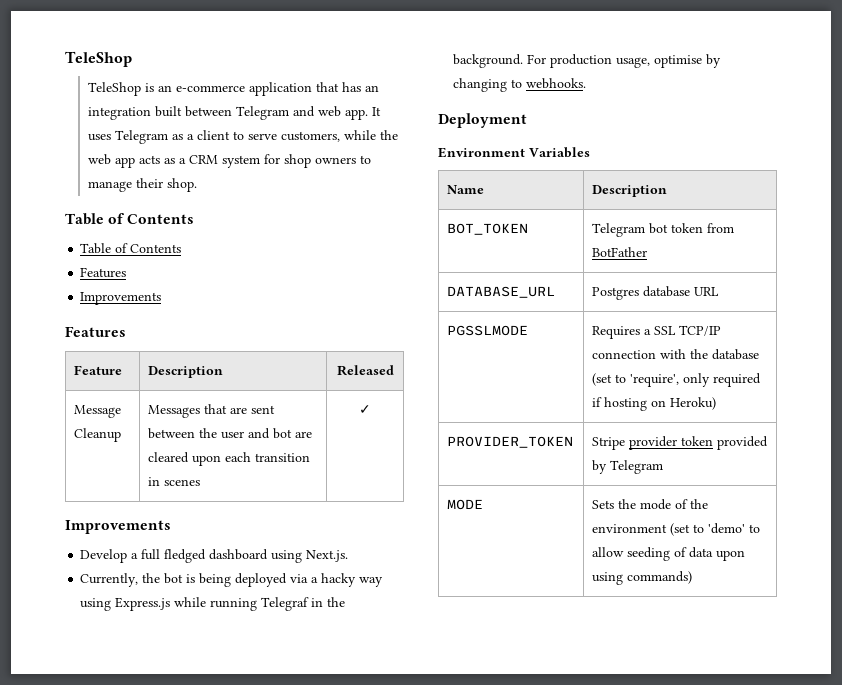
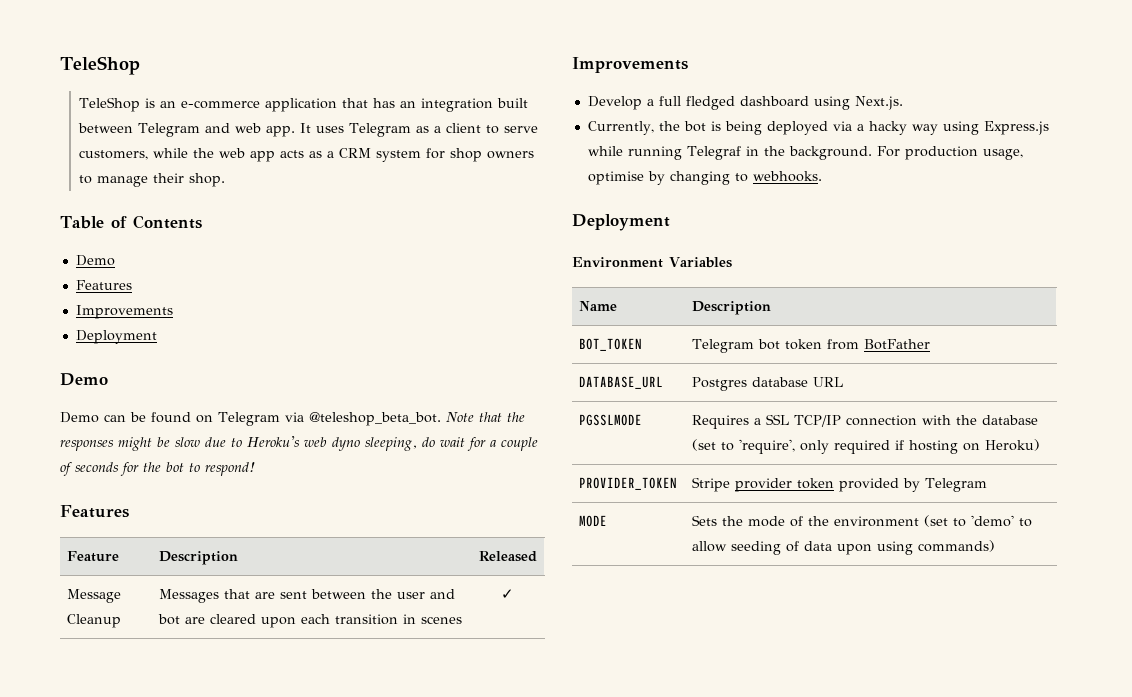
  It uses Telegram as a client to serve customers, while the web app acts as a CRM system for shop owners to manage their shop.
  Table of Contents
- Table of Contents
+ Demo
  Features
  Improvements
+ Deployment
+ Demo
+ Demo can be found on Telegram via @teleshop_beta_bot. Note that the responses might be slow due to Heroku's web dyno sleeping, do wait for a couple of seconds for the bot to respond!

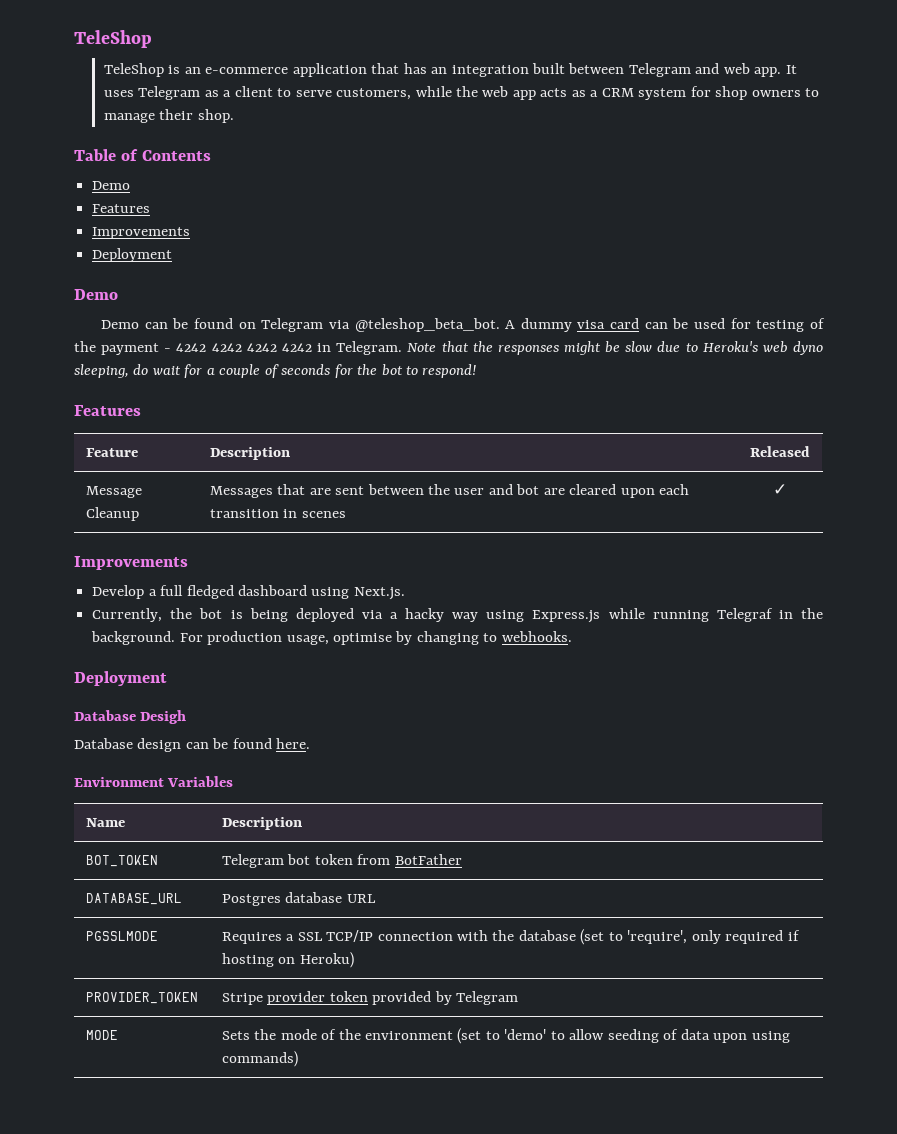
+ A dummy visa card can be used for testing of the payment - 4242 4242 4242 4242 in Telegram.
+ Database Desigh
+ Database design can be found here.

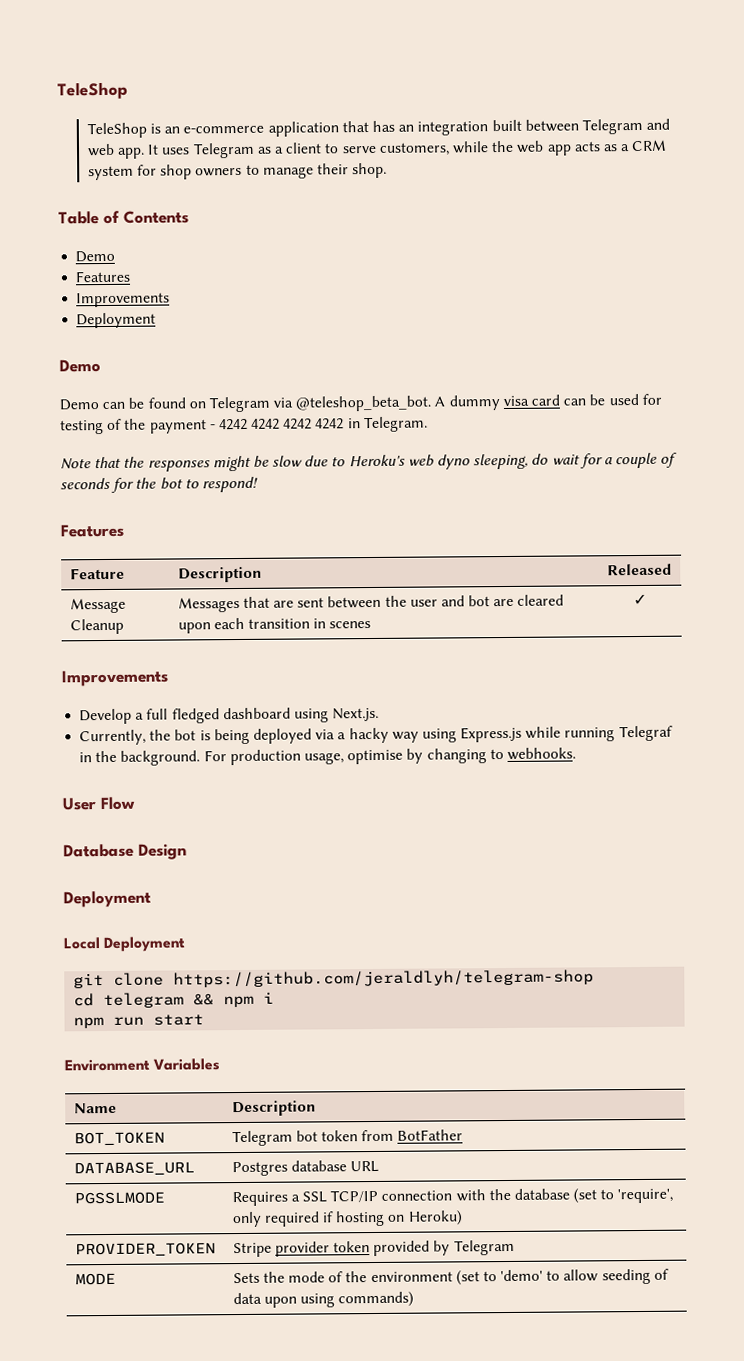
- A dummy visa card can be used for testing of the payment - 4242 4242 4242 4242 in Telegram. Note that the responses might be slow due to Heroku's web dyno sleeping, do wait for a couple of seconds for the bot to respond!
+ A dummy visa card can be used for testing of the payment - 4242 4242 4242 4242 in Telegram.
+ Note that the responses might be slow due to Heroku's web dyno sleeping, do wait for a couple of seconds for the bot to respond!
  For production usage, optimise by changing to webhooks.
+ User Flow
+ Database Design
  Deployment
- Database Desigh
- Database design can be found here.
+ Local Deployment
+ git clone https://github.com/jeraldlyh/telegram-shop
+ cd telegram && npm i
+ npm run start

